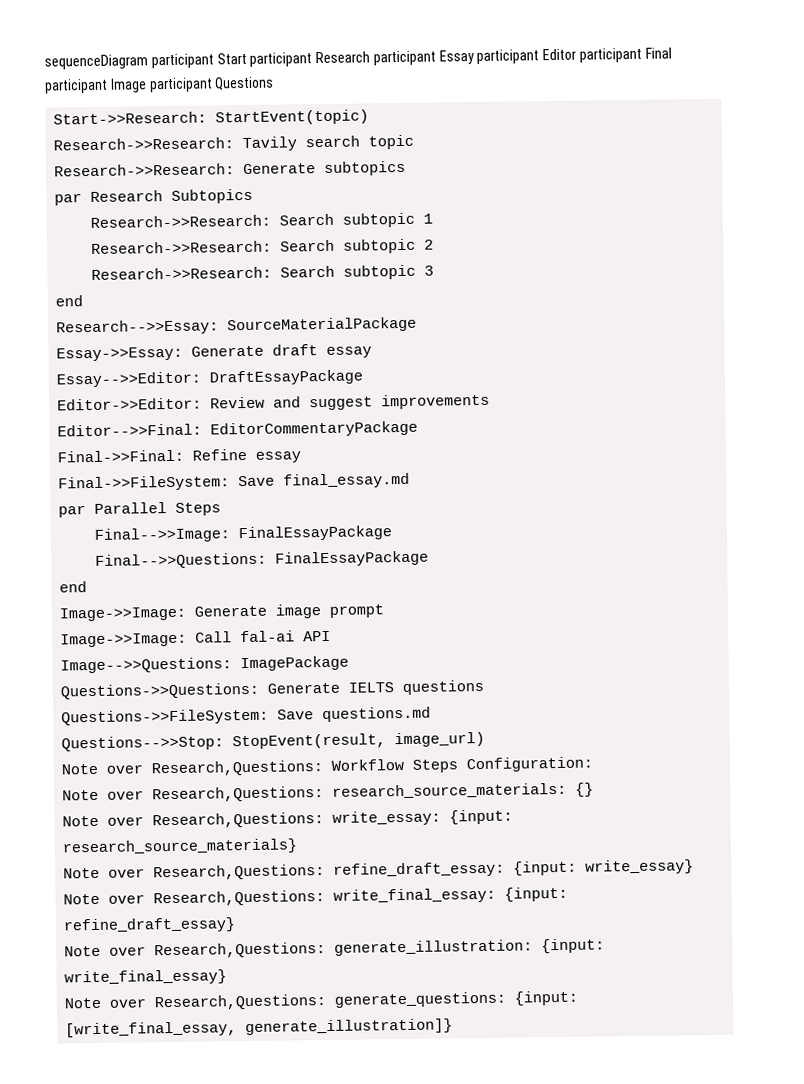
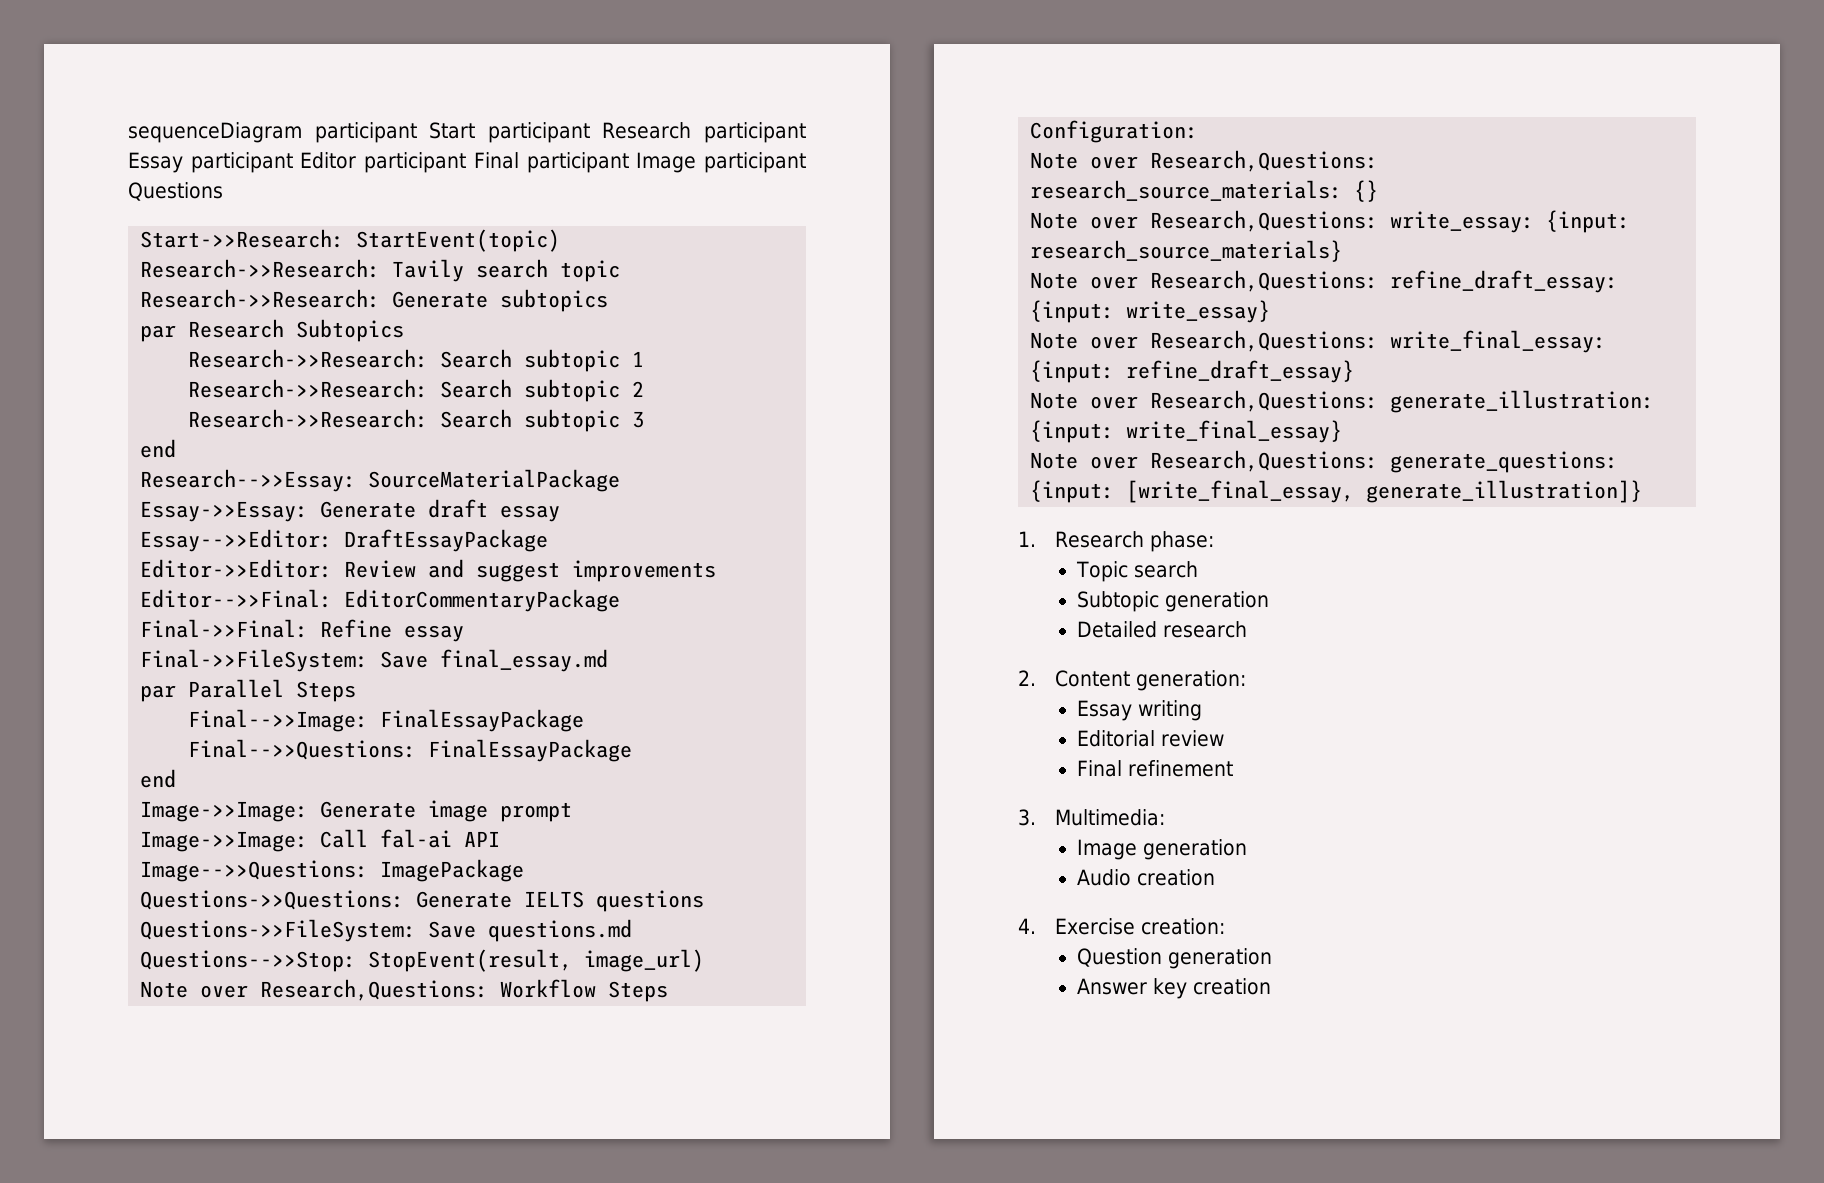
+ 1. Research phase:
+ Topic search
+ Subtopic generation
+ Detailed research
+ 2. Content generation:
+ Essay writing
+ Editorial review
+ Final refinement
+ 3. Multimedia:
+ Image generation
+ Audio creation
+ 4. Exercise creation:
+ Question generation
+ Answer key creation

